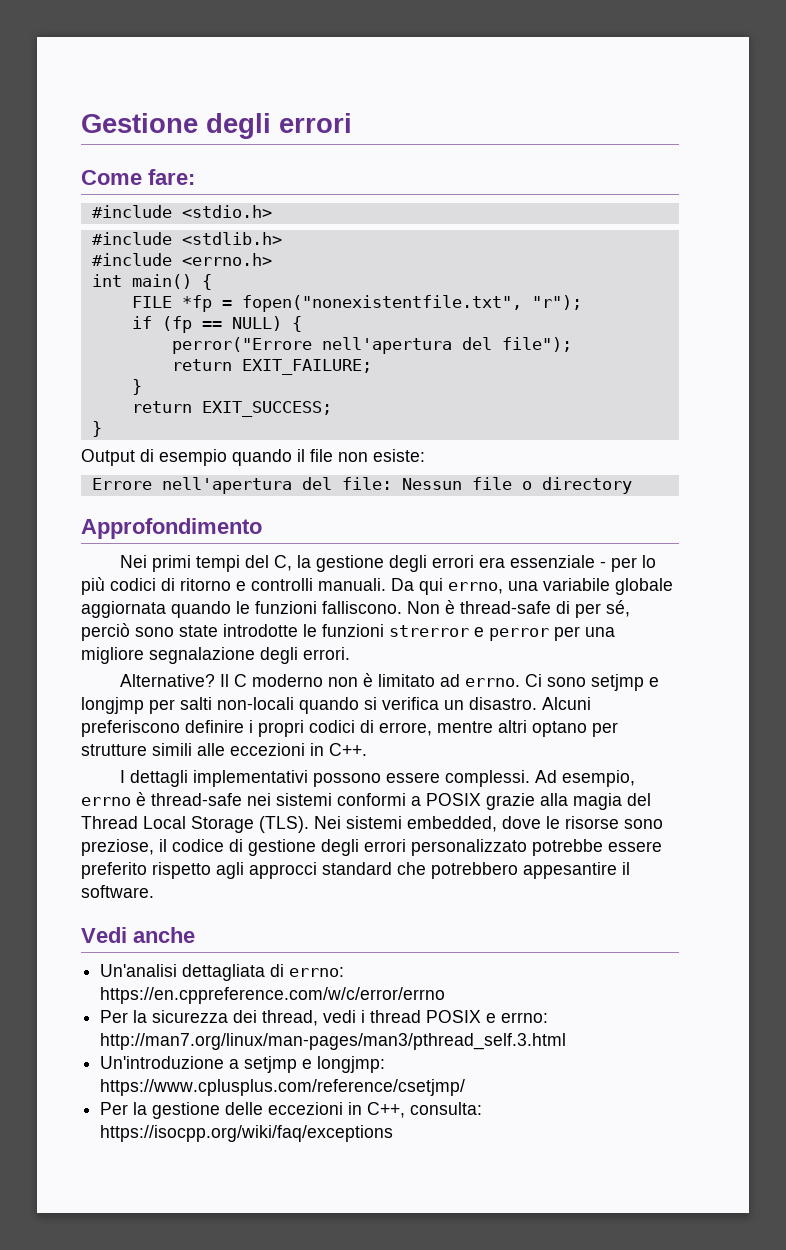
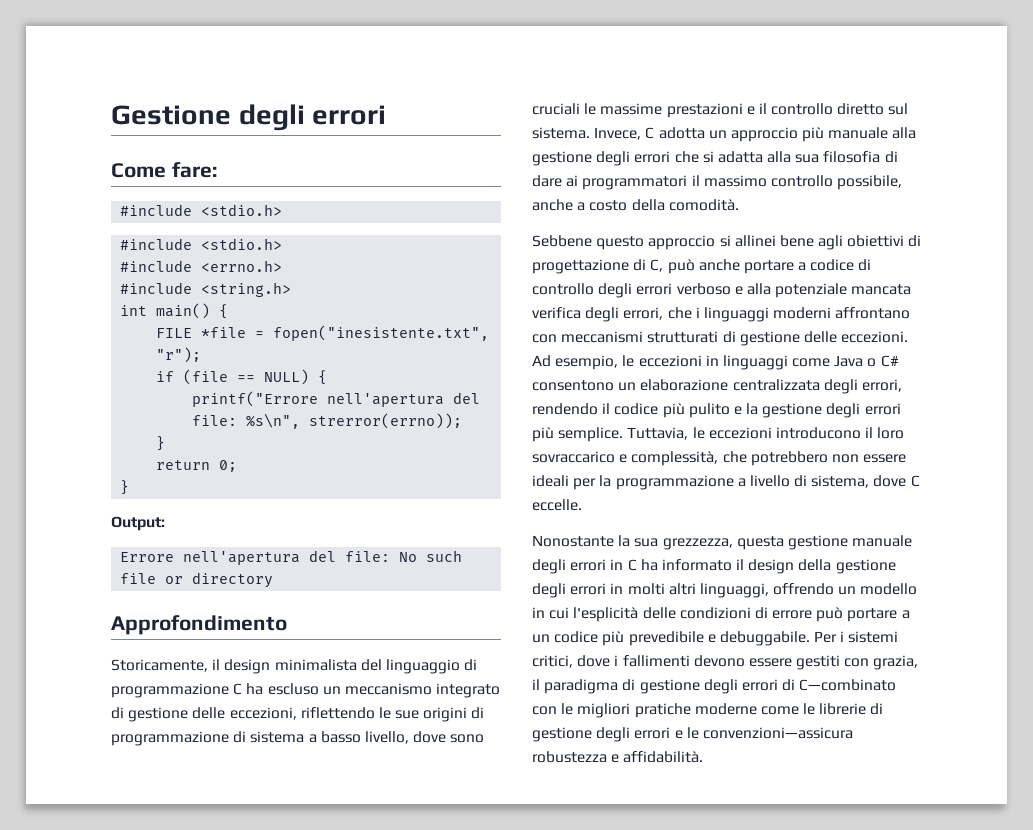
  Come fare:
  #include <stdio.h>
- #include <stdlib.h>
+ #include <stdio.h>
+ #include <string.h>
- FILE *fp = fopen("nonexistentfile.txt", "r");
+ FILE *file = fopen("inesistente.txt", "r");
- if (fp == NULL) {
+ if (file == NULL) {
- perror("Errore nell'apertura del file");
- return EXIT_FAILURE;
+ printf("Errore nell'apertura del file: %s\n", strerror(errno));
- return EXIT_SUCCESS;
+ return 0;
  }
- Output di esempio quando il file non esiste:
- Errore nell'apertura del file: Nessun file o directory
+ Output:
+ Errore nell'apertura del file: No such file or directory
  Approfondimento
- Nei primi tempi del C, la gestione degli errori era essenziale - per lo più codici di ritorno e controlli manuali. Da qui errno, una variabile globale aggiornata quando le funzioni falliscono. Non è thread-safe di per sé, perciò sono state introdotte le funzioni strerror e perror per una migliore segnalazione degli errori.
- Alternative? Il C moderno non è limitato ad errno. Ci sono setjmp e longjmp per salti non-locali quando si verifica un disastro. Alcuni preferiscono definire i propri codici di errore, mentre altri optano per strutture simili alle eccezioni in C++.
- I dettagli implementativi possono essere complessi. Ad esempio, errno è thread-safe nei sistemi conformi a POSIX grazie alla magia del Thread Local Storage (TLS). Nei sistemi embedded, dove le risorse sono preziose, il codice di gestione degli errori personalizzato potrebbe essere preferito rispetto agli approcci standard che potrebbero appesantire il software.
- Vedi anche
- Un'analisi dettagliata di errno: https://en.cppreference.com/w/c/error/errno
- Per la sicurezza dei thread, vedi i thread POSIX e errno: http://man7.org/linux/man-pages/man3/pthread_self.3.html
- Un'introduzione a setjmp e longjmp: https://www.cplusplus.com/reference/csetjmp/
- Per la gestione delle eccezioni in C++, consulta: https://isocpp.org/wiki/faq/exceptions
+ Storicamente, il design minimalista del linguaggio di programmazione C ha escluso un meccanismo integrato di gestione delle eccezioni, riflettendo le sue origini di programmazione di sistema a basso livello, dove sono cruciali le massime prestazioni e il controllo diretto sul sistema. Invece, C adotta un approccio più manuale alla gestione degli errori che si adatta alla sua filosofia di dare ai programmatori il massimo controllo possibile, anche a costo della comodità.
+ Sebbene questo approccio si allinei bene agli obiettivi di progettazione di C, può anche portare a codice di controllo degli errori verboso e alla potenziale mancata verifica degli errori, che i linguaggi moderni affrontano con meccanismi strutturati di gestione delle eccezioni. Ad esempio, le eccezioni in linguaggi come Java o C# consentono un elaborazione centralizzata degli errori, rendendo il codice più pulito e la gestione degli errori più semplice. Tuttavia, le eccezioni introducono il loro sovraccarico e complessità, che potrebbero non essere ideali per la programmazione a livello di sistema, dove C eccelle.
+ Nonostante la sua grezzezza, questa gestione manuale degli errori in C ha informato il design della gestione degli errori in molti altri linguaggi, offrendo un modello in cui l'esplicità delle condizioni di errore può portare a un codice più prevedibile e debuggabile. Per i sistemi critici, dove i fallimenti devono essere gestiti con grazia, il paradigma di gestione degli errori di C—combinato con le migliori pratiche moderne come le librerie di gestione degli errori e le convenzioni—assicura robustezza e affidabilità.

